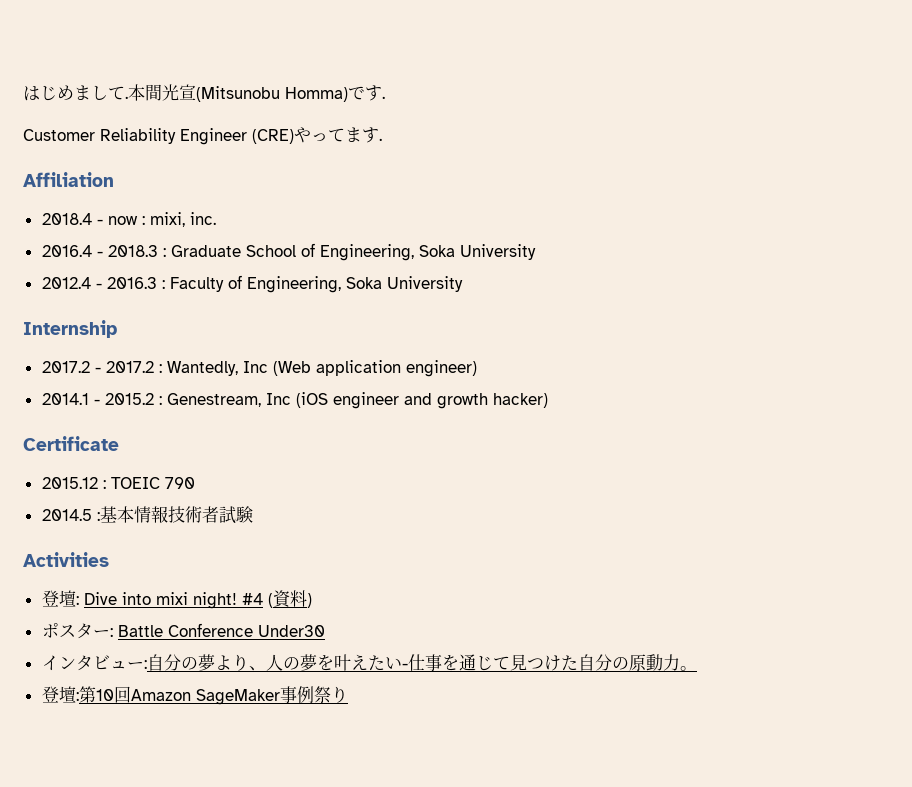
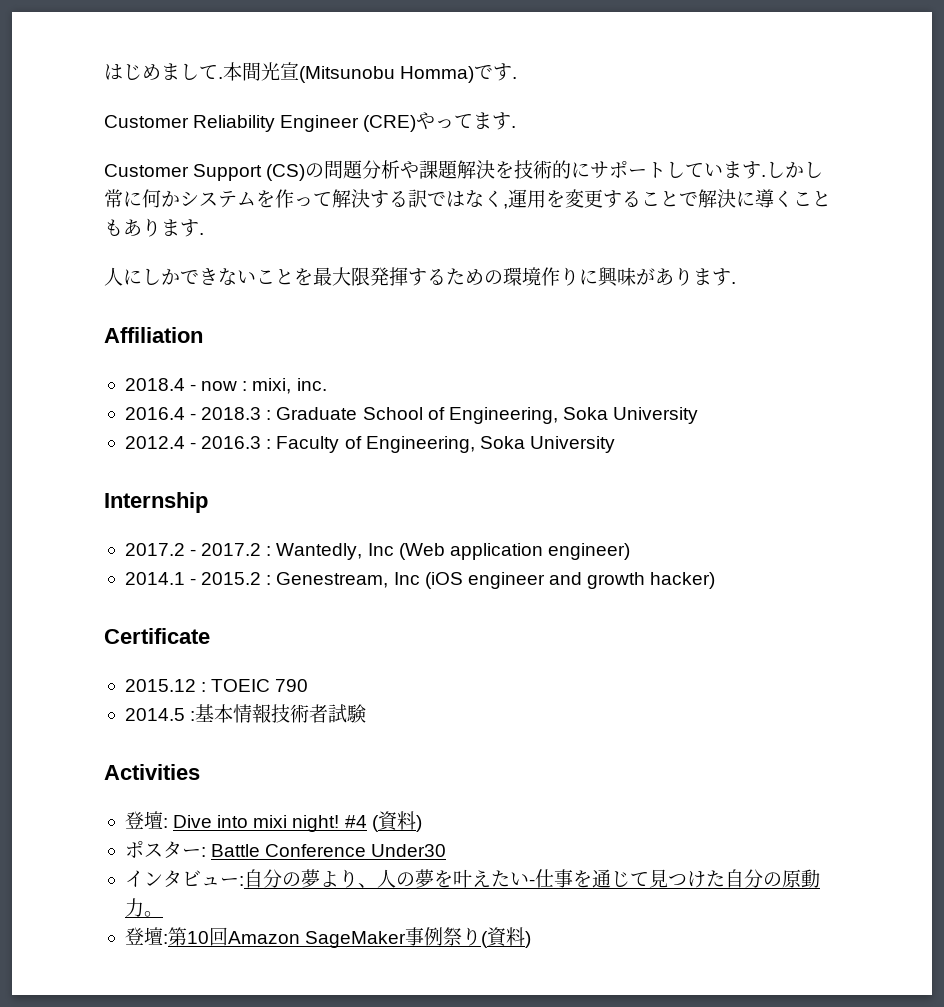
+ Customer Support (CS)の問題分析や課題解決を技術的にサポートしています.しかし常に何かシステムを作って解決する訳ではなく,運用を変更することで解決に導くこともあります.
+ 人にしかできないことを最大限発揮するための環境作りに興味があります.
- 登壇:第10回Amazon SageMaker事例祭り
+ 登壇:第10回Amazon SageMaker事例祭り(資料)

